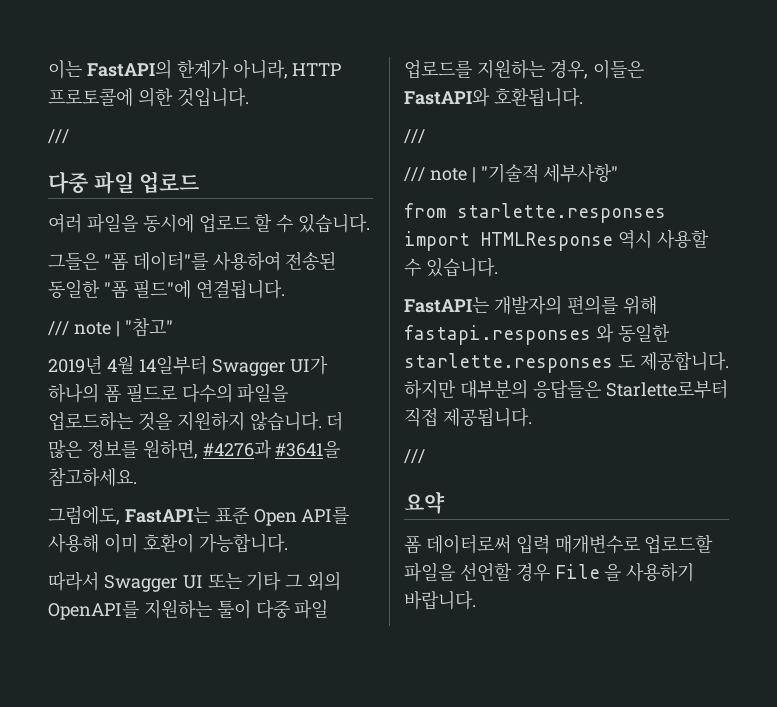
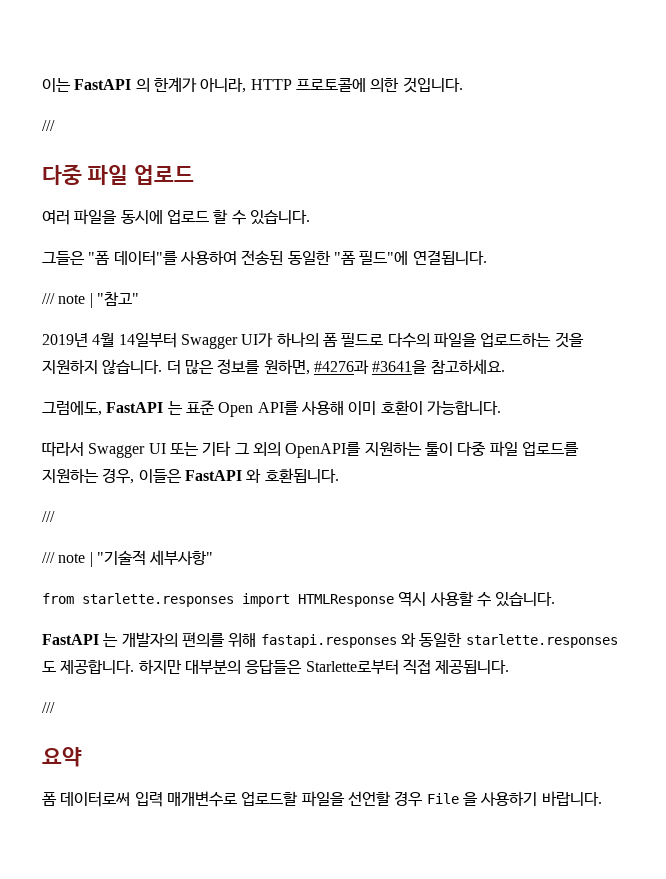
- 이는 FastAPI의 한계가 아니라, HTTP 프로토콜에 의한 것입니다.
+ 이는 FastAPI 의 한계가 아니라, HTTP 프로토콜에 의한 것입니다.
- 그럼에도, FastAPI는 표준 Open API를 사용해 이미 호환이 가능합니다.
+ 그럼에도, FastAPI 는 표준 Open API를 사용해 이미 호환이 가능합니다.
- 따라서 Swagger UI 또는 기타 그 외의 OpenAPI를 지원하는 툴이 다중 파일 업로드를 지원하는 경우, 이들은 FastAPI와 호환됩니다.
+ 따라서 Swagger UI 또는 기타 그 외의 OpenAPI를 지원하는 툴이 다중 파일 업로드를 지원하는 경우, 이들은 FastAPI 와 호환됩니다.
- FastAPI는 개발자의 편의를 위해 fastapi.responses 와 동일한 starlette.responses 도 제공합니다.
+ FastAPI 는 개발자의 편의를 위해 fastapi.responses 와 동일한 starlette.responses 도 제공합니다.

